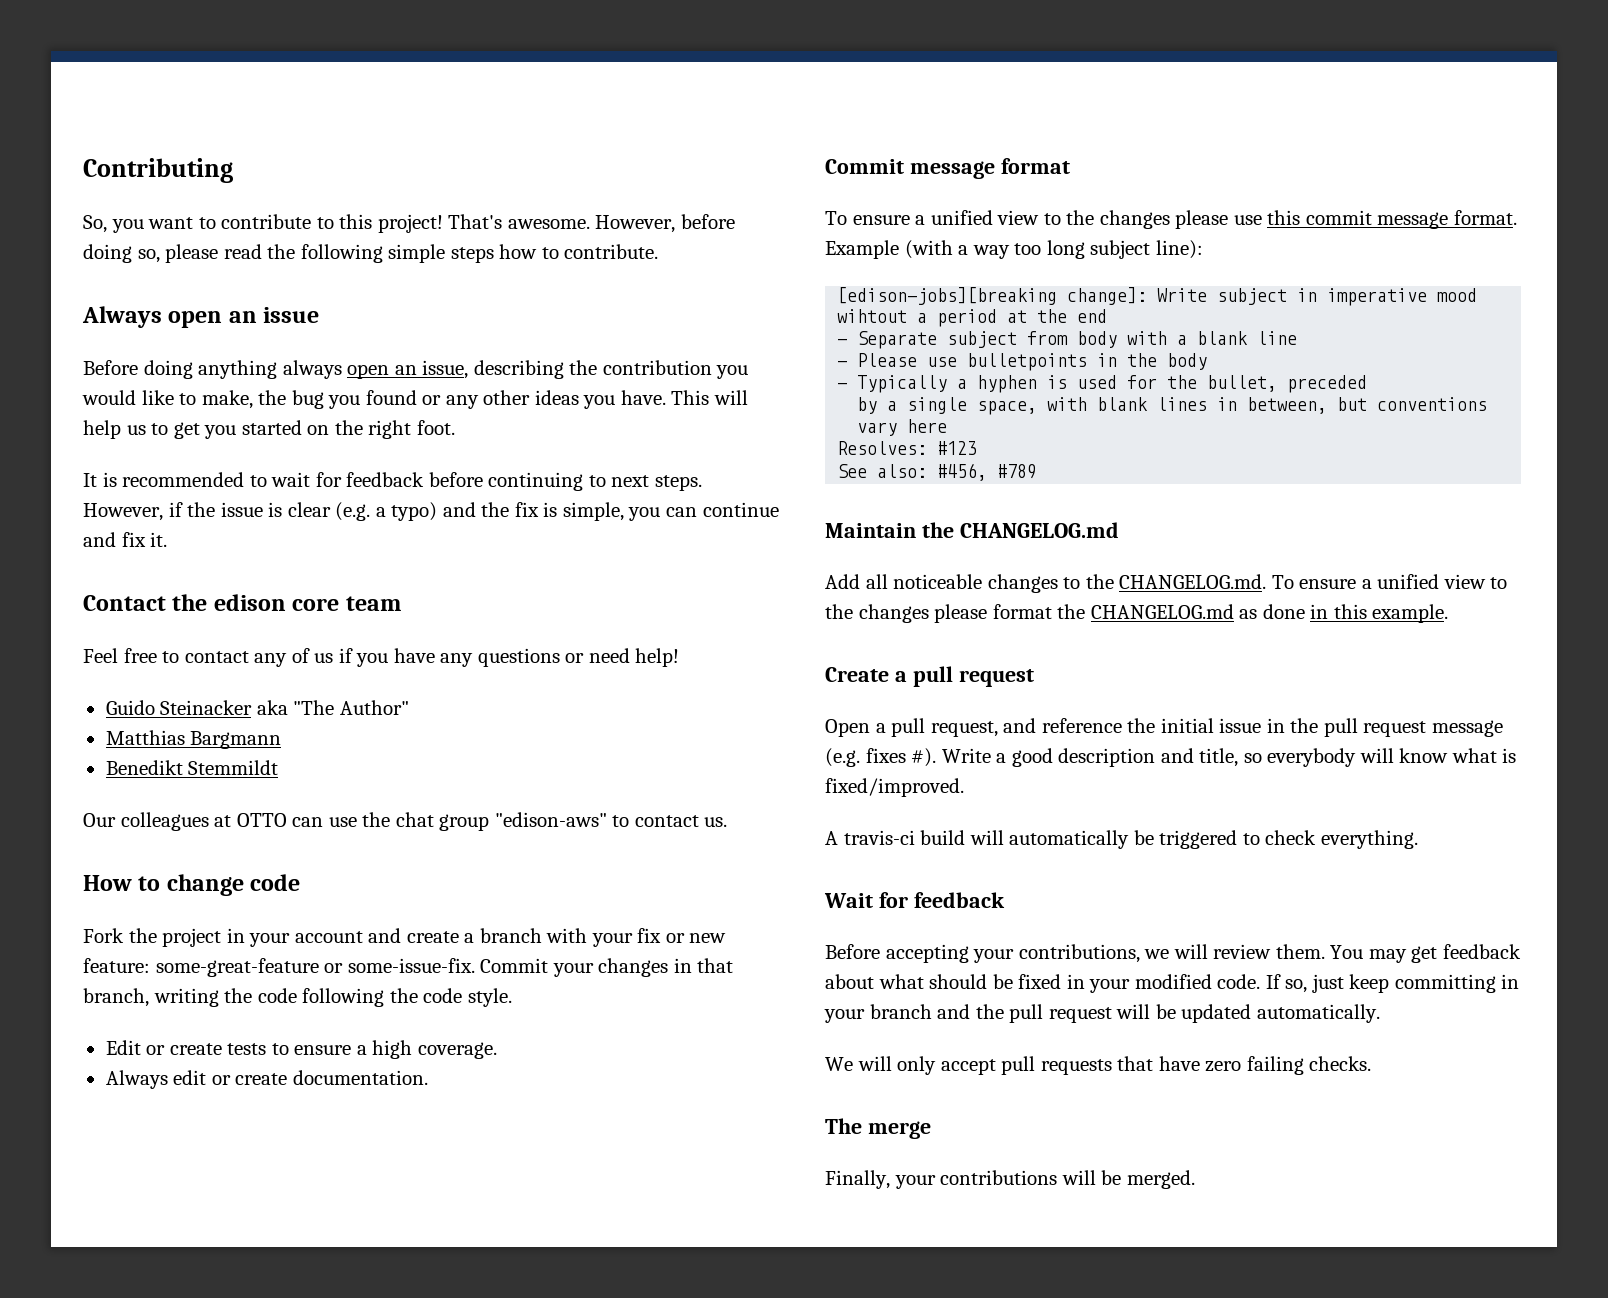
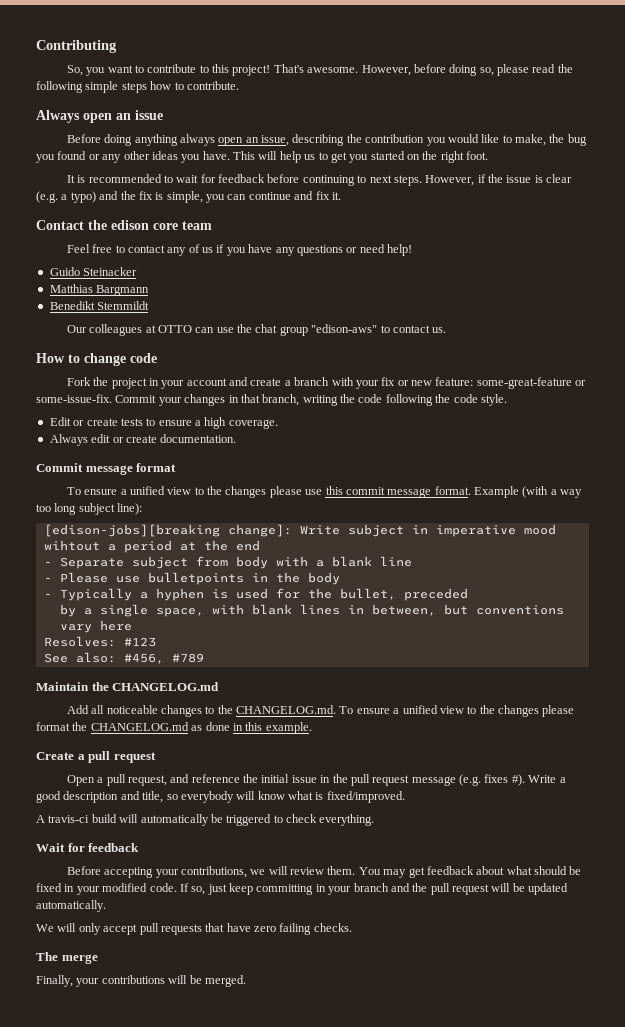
- Guido Steinacker aka "The Author"
+ Guido Steinacker

